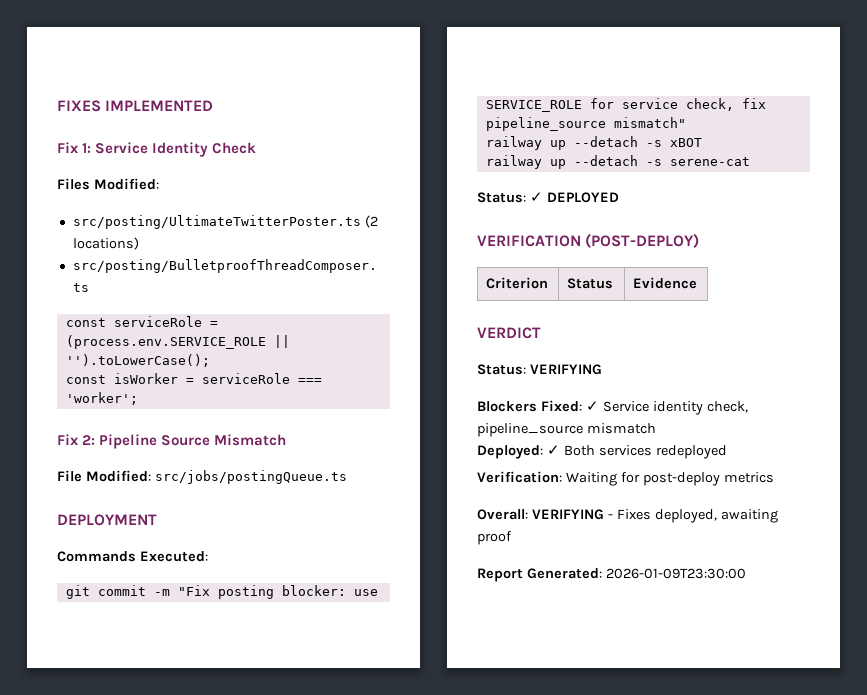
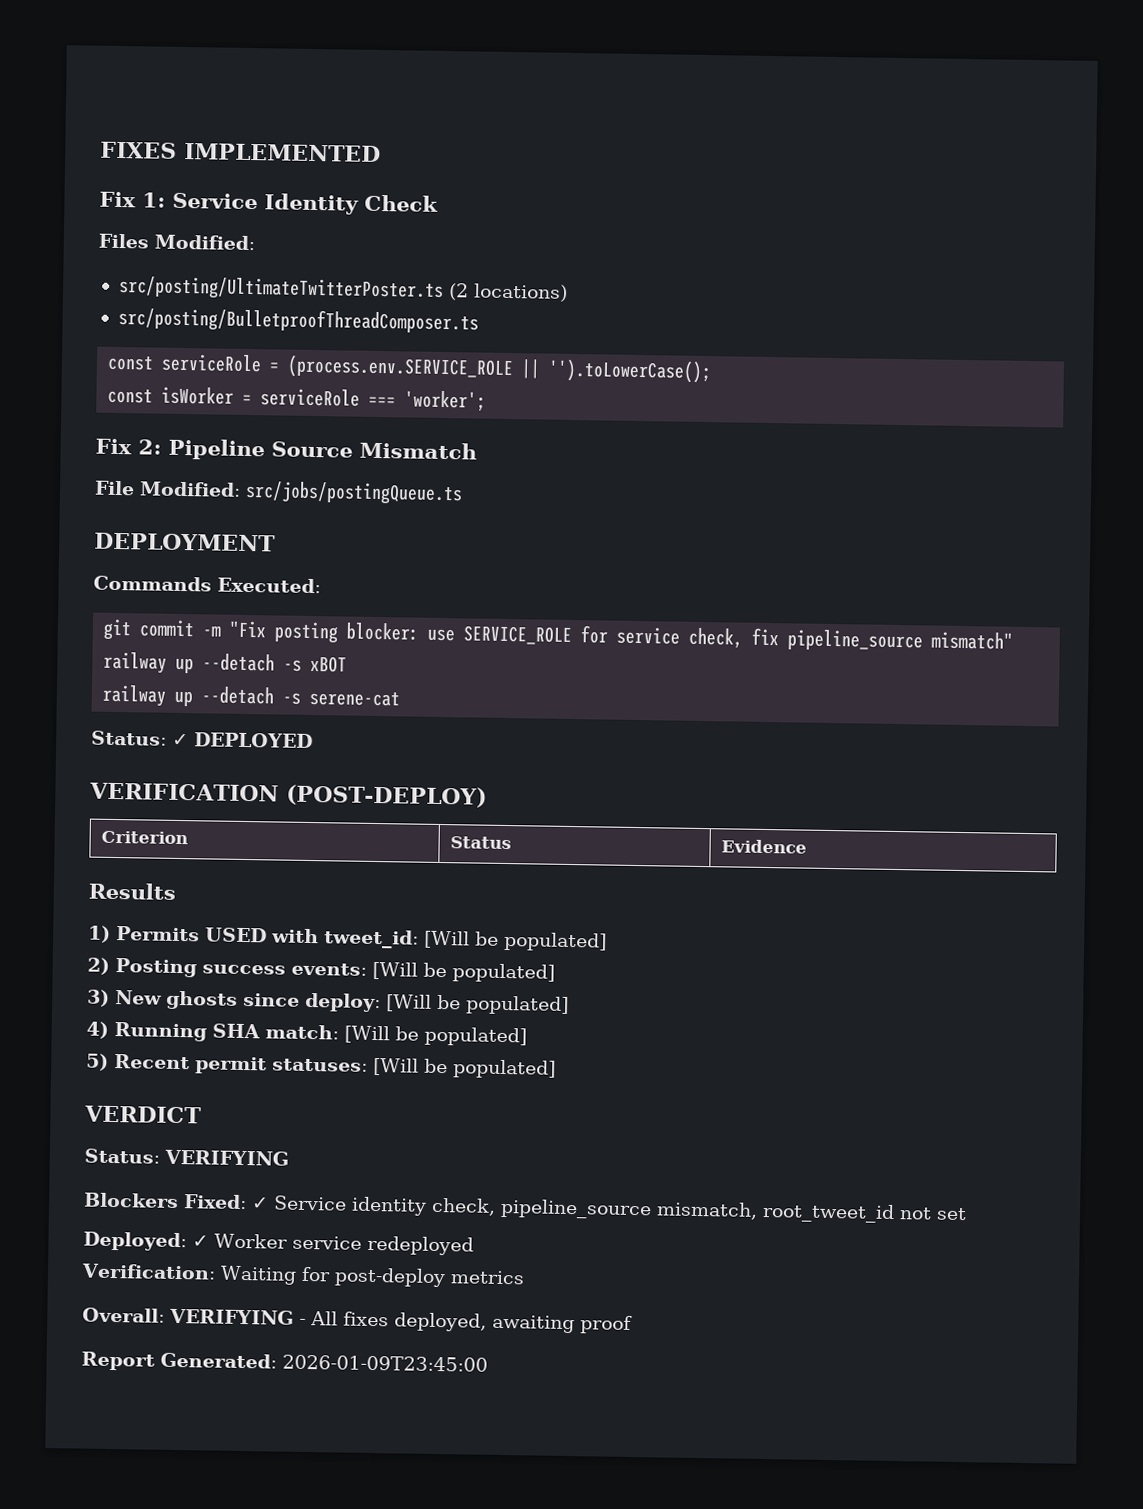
+ Results
+ 1) Permits USED with tweet_id: [Will be populated]
+ 2) Posting success events: [Will be populated]
+ 3) New ghosts since deploy: [Will be populated]
+ 4) Running SHA match: [Will be populated]
+ 5) Recent permit statuses: [Will be populated]
- Blockers Fixed: ✓ Service identity check, pipeline_source mismatch
+ Blockers Fixed: ✓ Service identity check, pipeline_source mismatch, root_tweet_id not set
- Deployed: ✓ Both services redeployed
+ Deployed: ✓ Worker service redeployed
- Overall: VERIFYING - Fixes deployed, awaiting proof
+ Overall: VERIFYING - All fixes deployed, awaiting proof
- Report Generated: 2026-01-09T23:30:00
+ Report Generated: 2026-01-09T23:45:00

